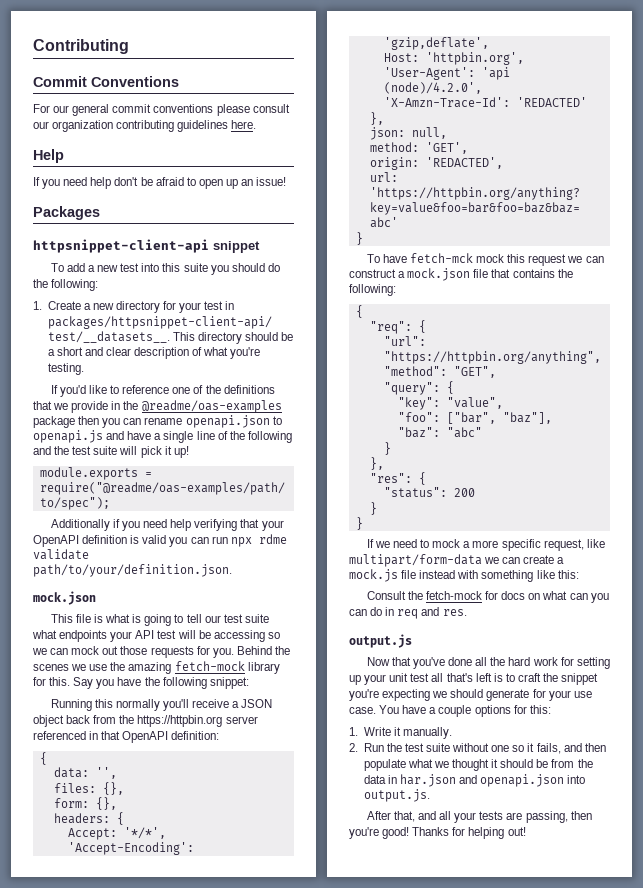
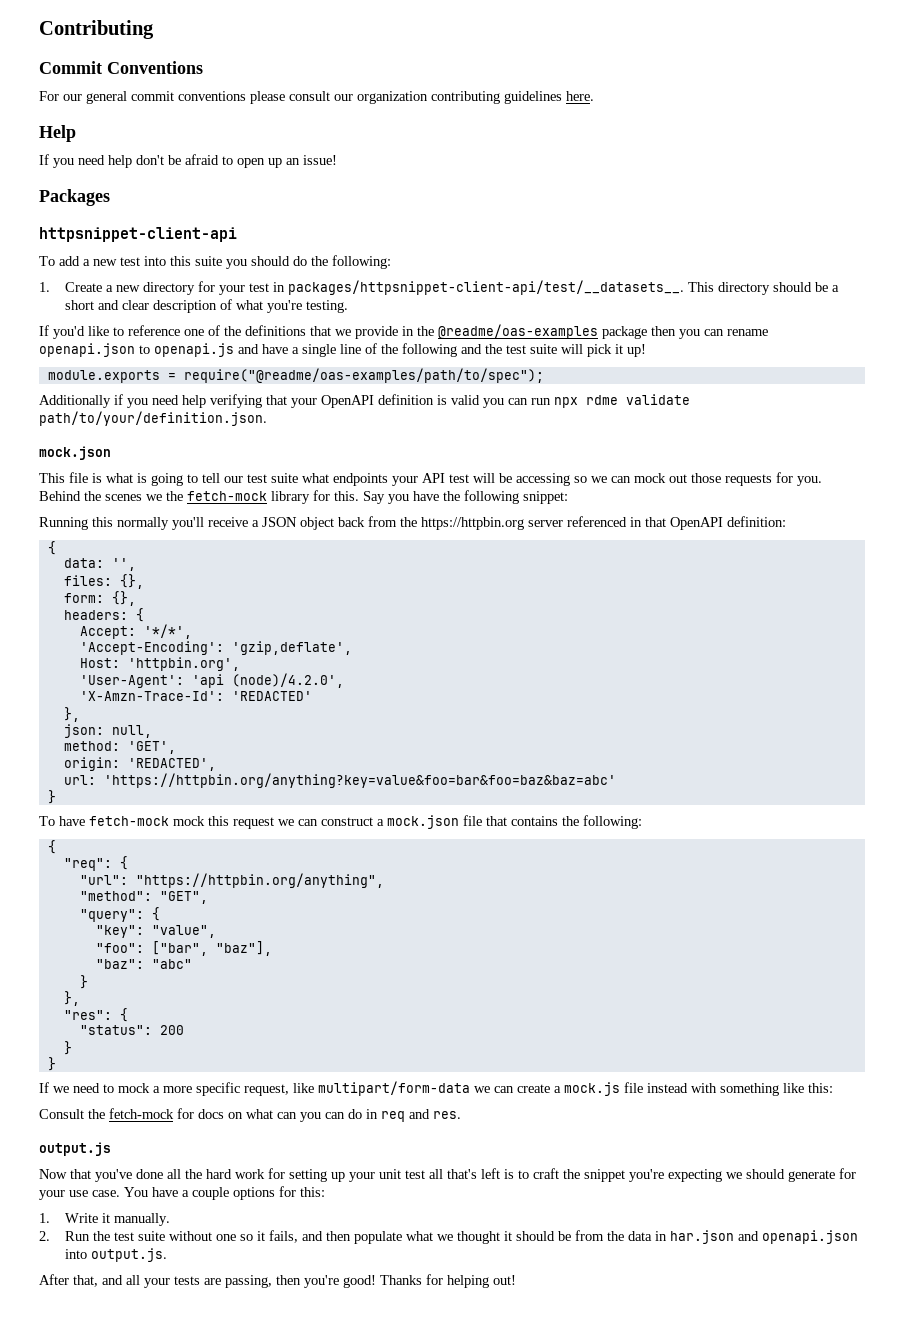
- httpsnippet-client-api snippet
+ httpsnippet-client-api
- Behind the scenes we use the amazing fetch-mock library for this.
+ Behind the scenes we the fetch-mock library for this.
- To have fetch-mck mock this request we can construct a mock.json file that contains the following:
+ To have fetch-mock mock this request we can construct a mock.json file that contains the following:

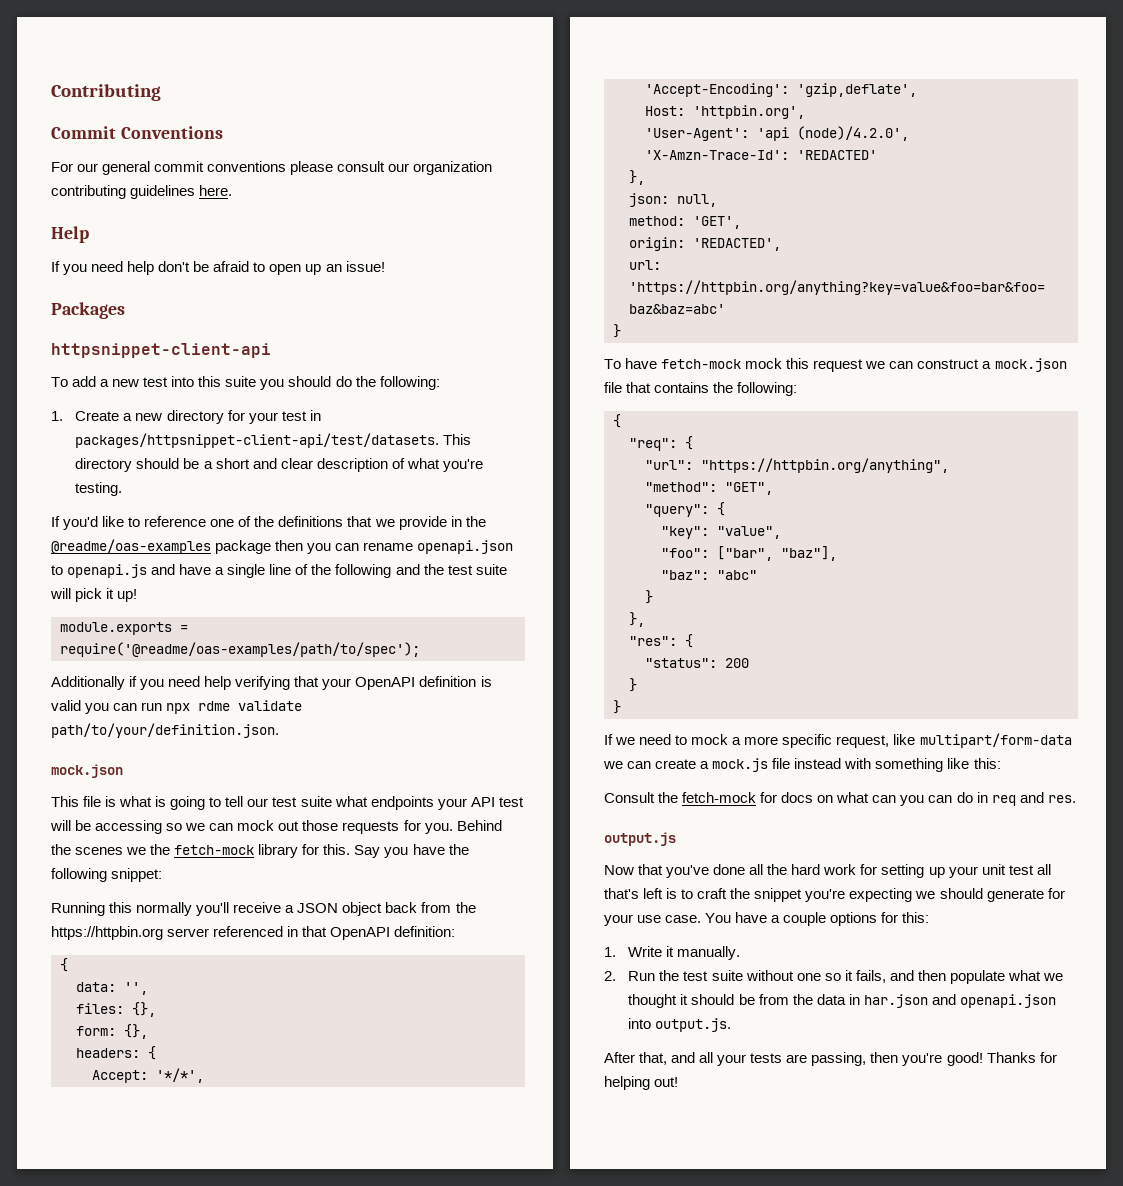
- 1. Create a new directory for your test in packages/httpsnippet-client-api/test/__datasets__.
+ 1. Create a new directory for your test in packages/httpsnippet-client-api/test/datasets.
- module.exports = require("@readme/oas-examples/path/to/spec");
+ module.exports = require('@readme/oas-examples/path/to/spec');

